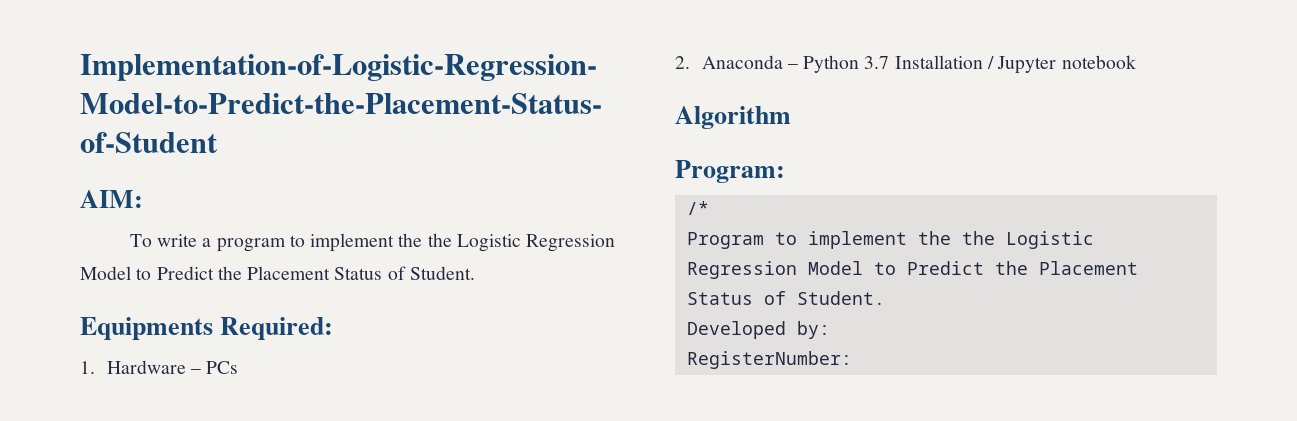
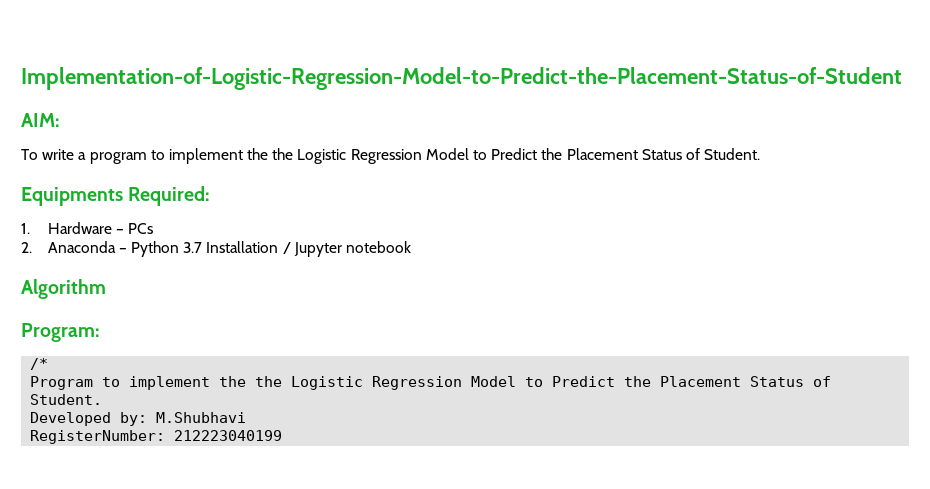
- Developed by:
+ Developed by: M.Shubhavi
- RegisterNumber:
+ RegisterNumber: 212223040199

